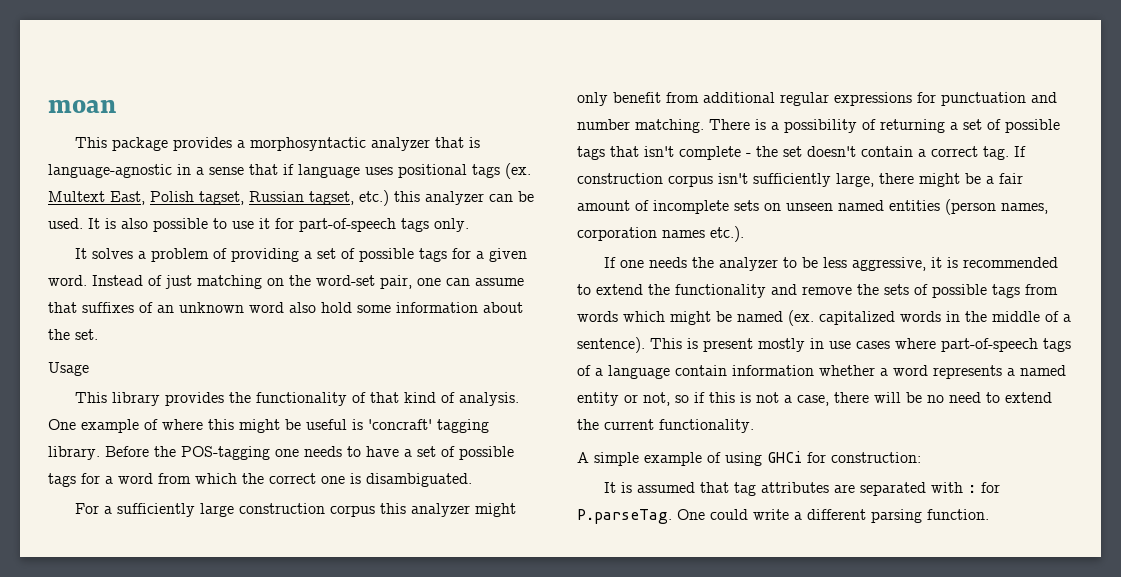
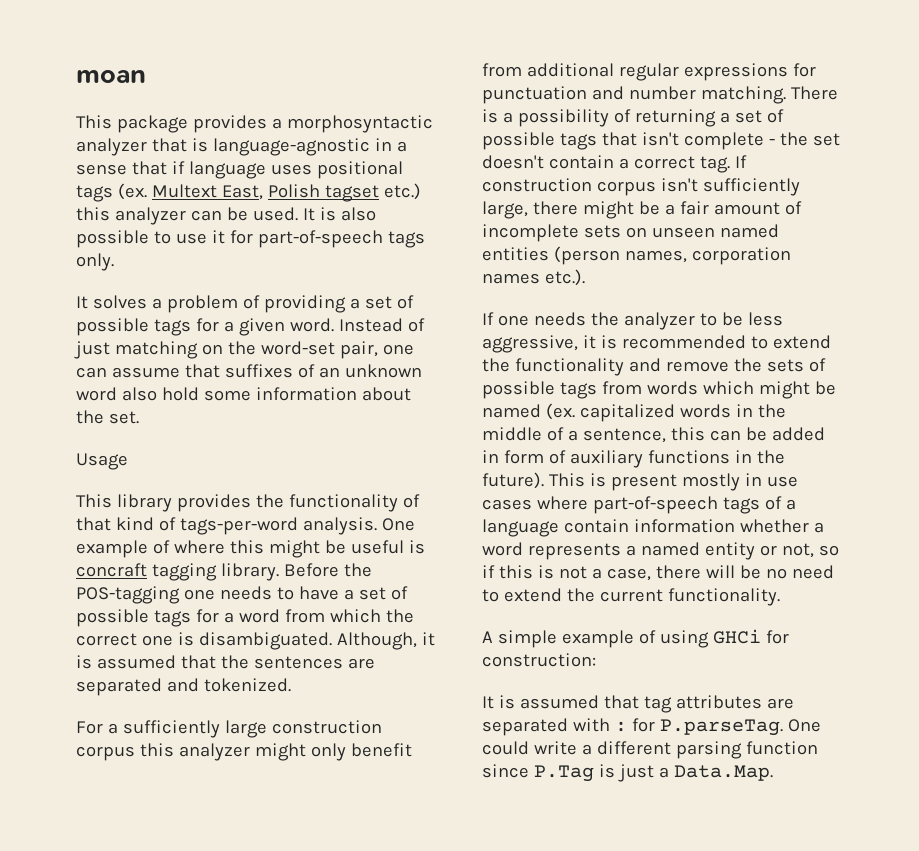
- Multext East, Polish tagset, Russian tagset, etc.) this analyzer can be used.
+ Multext East, Polish tagset etc.) this analyzer can be used.
- This library provides the functionality of that kind of analysis.
+ This library provides the functionality of that kind of tags-per-word analysis.
- One example of where this might be useful is 'concraft' tagging library.
+ One example of where this might be useful is concraft tagging library.
+ Although, it is assumed that the sentences are separated and tokenized.
- If one needs the analyzer to be less aggressive, it is recommended to extend the functionality and remove the sets of possible tags from words which might be named (ex. capitalized words in the middle of a sentence).
+ If one needs the analyzer to be less aggressive, it is recommended to extend the functionality and remove the sets of possible tags from words which might be named (ex. capitalized words in the middle of a sentence, this can be added in form of auxiliary functions in the future).
- It is assumed that tag attributes are separated with : for P.parseTag. One could write a different parsing function.
+ It is assumed that tag attributes are separated with : for P.parseTag. One could write a different parsing function since P.Tag is just a Data.Map.

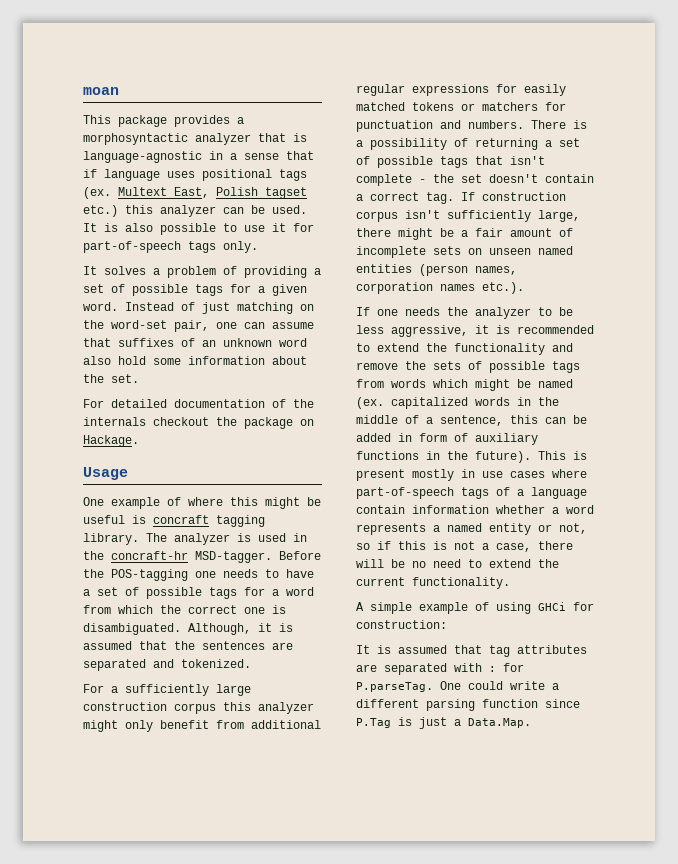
+ For detailed documentation of the internals checkout the package on Hackage.
  Usage
- This library provides the functionality of that kind of tags-per-word analysis. One example of where this might be useful is concraft tagging library.
+ One example of where this might be useful is concraft tagging library.
+ The analyzer is used in the concraft-hr MSD-tagger.
- For a sufficiently large construction corpus this analyzer might only benefit from additional regular expressions for punctuation and number matching.
+ For a sufficiently large construction corpus this analyzer might only benefit from additional regular expressions for easily matched tokens or matchers for punctuation and numbers.

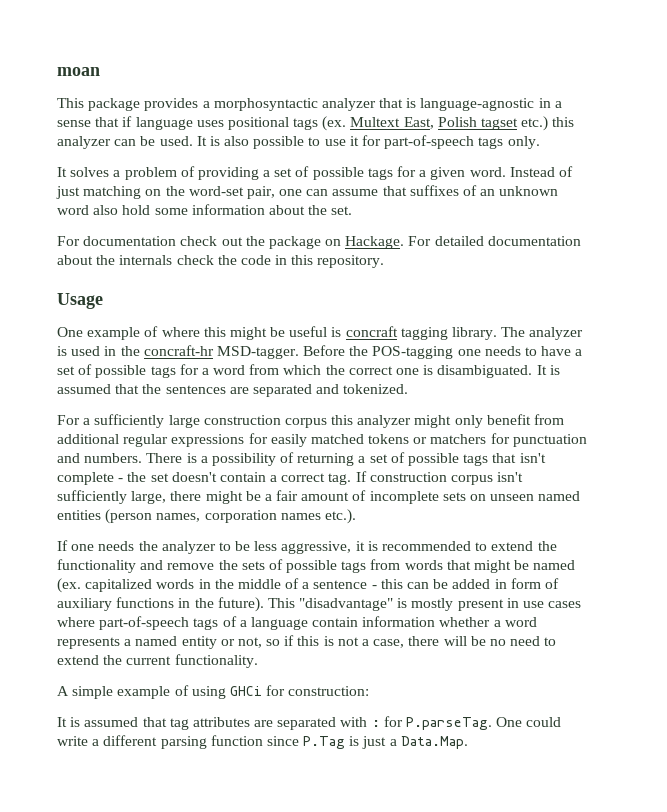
- For detailed documentation of the internals checkout the package on Hackage.
+ For documentation check out the package on Hackage. For detailed documentation about the internals check the code in this repository.
- Although, it is assumed that the sentences are separated and tokenized.
+ It is assumed that the sentences are separated and tokenized.
- If one needs the analyzer to be less aggressive, it is recommended to extend the functionality and remove the sets of possible tags from words which might be named (ex. capitalized words in the middle of a sentence, this can be added in form of auxiliary functions in the future).
+ If one needs the analyzer to be less aggressive, it is recommended to extend the functionality and remove the sets of possible tags from words that might be named (ex. capitalized words in the middle of a sentence - this can be added in form of auxiliary functions in the future).
- This is present mostly in use cases where part-of-speech tags of a language contain information whether a word represents a named entity or not, so if this is not a case, there will be no need to extend the current functionality.
+ This "disadvantage" is mostly present in use cases where part-of-speech tags of a language contain information whether a word represents a named entity or not, so if this is not a case, there will be no need to extend the current functionality.

